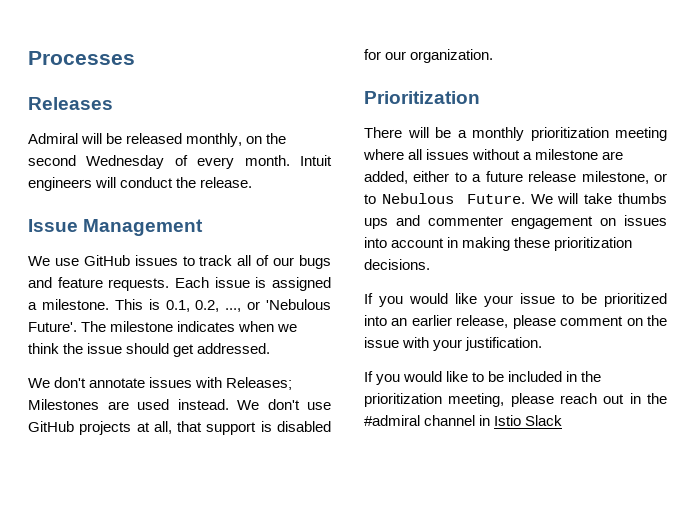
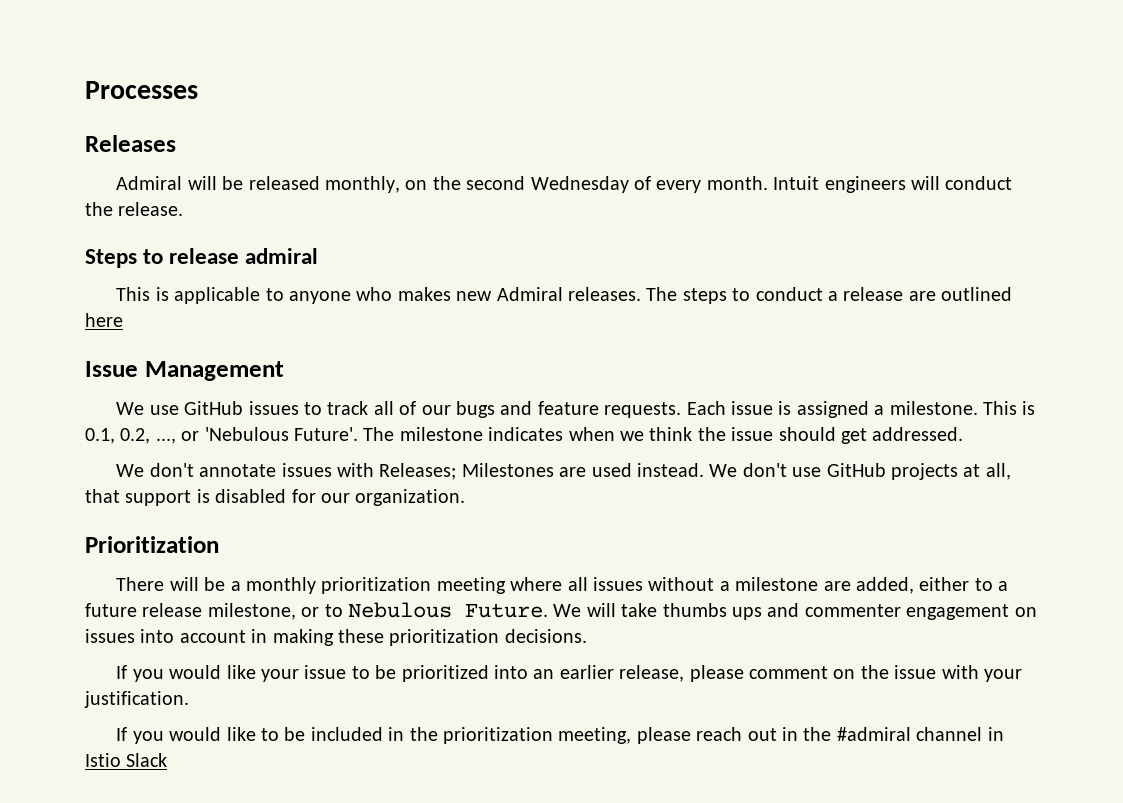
+ Steps to release admiral
+ This is applicable to anyone who makes new Admiral releases. The steps to conduct a release are outlined here

